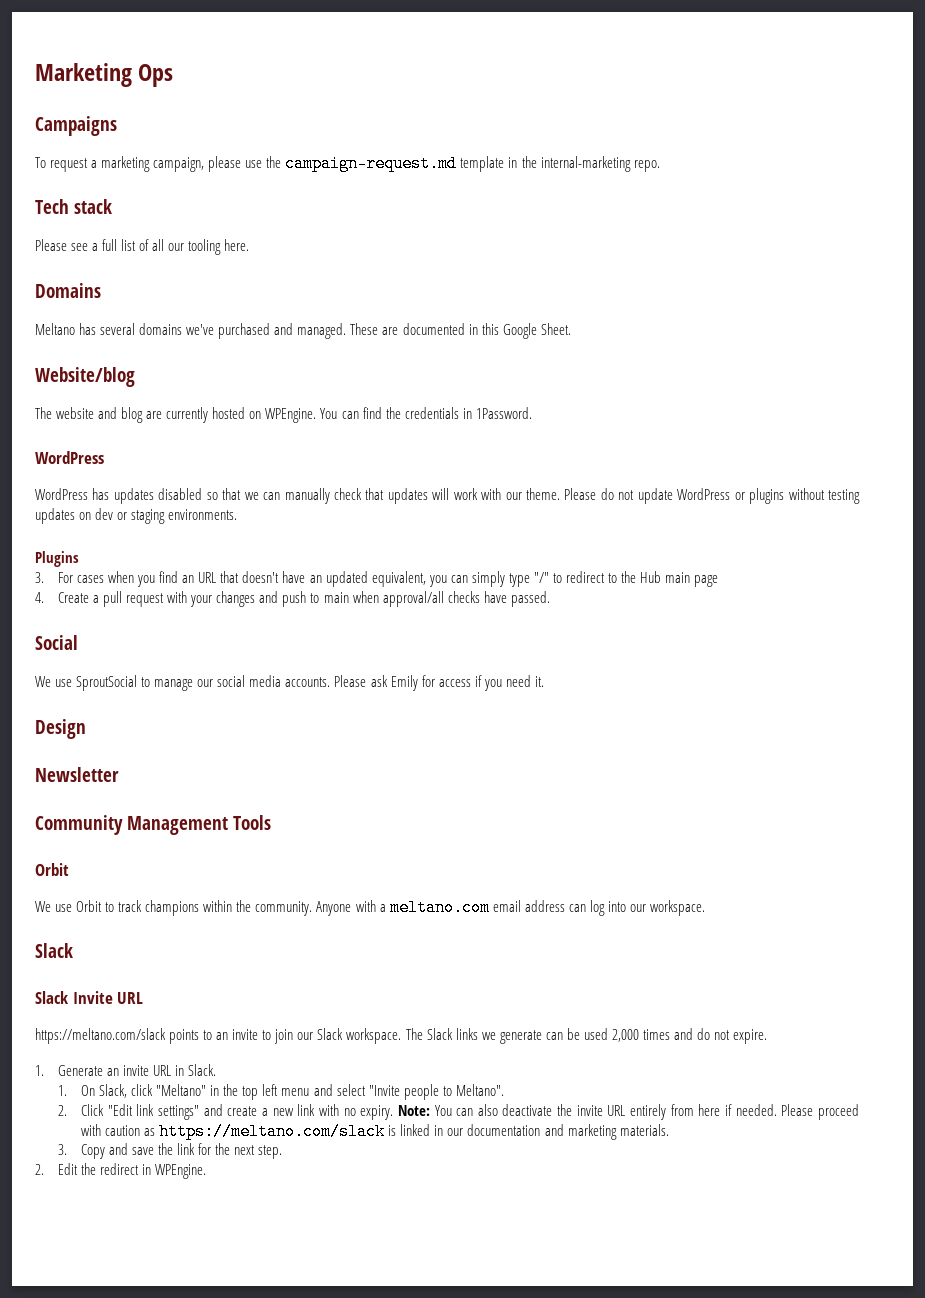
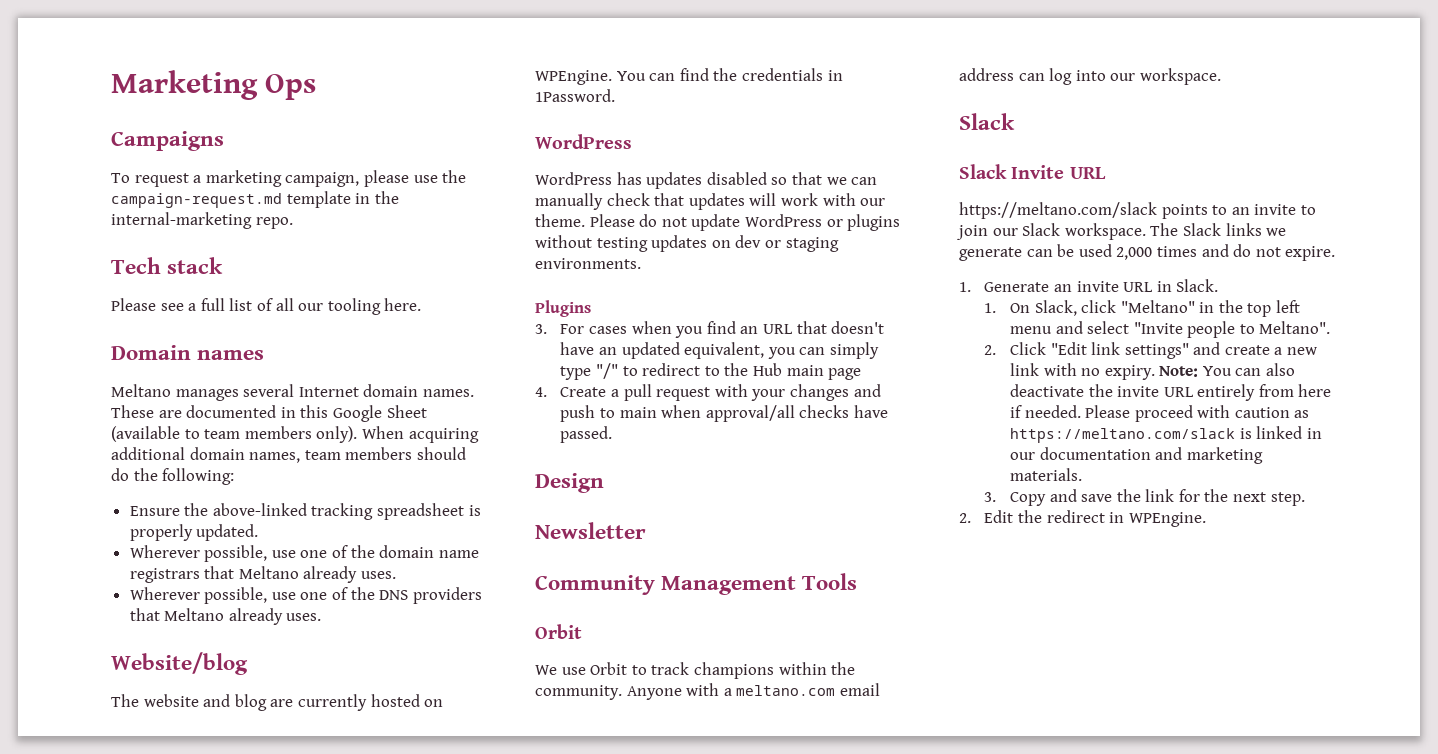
- Domains
- Meltano has several domains we've purchased and managed.
+ Domain names
+ Meltano manages several Internet domain names.
- These are documented in this Google Sheet.
+ These are documented in this Google Sheet (available to team members only). When acquiring additional domain names, team members should do the following:
+ Ensure the above-linked tracking spreadsheet is properly updated.
+ Wherever possible, use one of the domain name registrars that Meltano already uses.
+ Wherever possible, use one of the DNS providers that Meltano already uses.
- Social
- We use SproutSocial to manage our social media accounts. Please ask Emily for access if you need it.

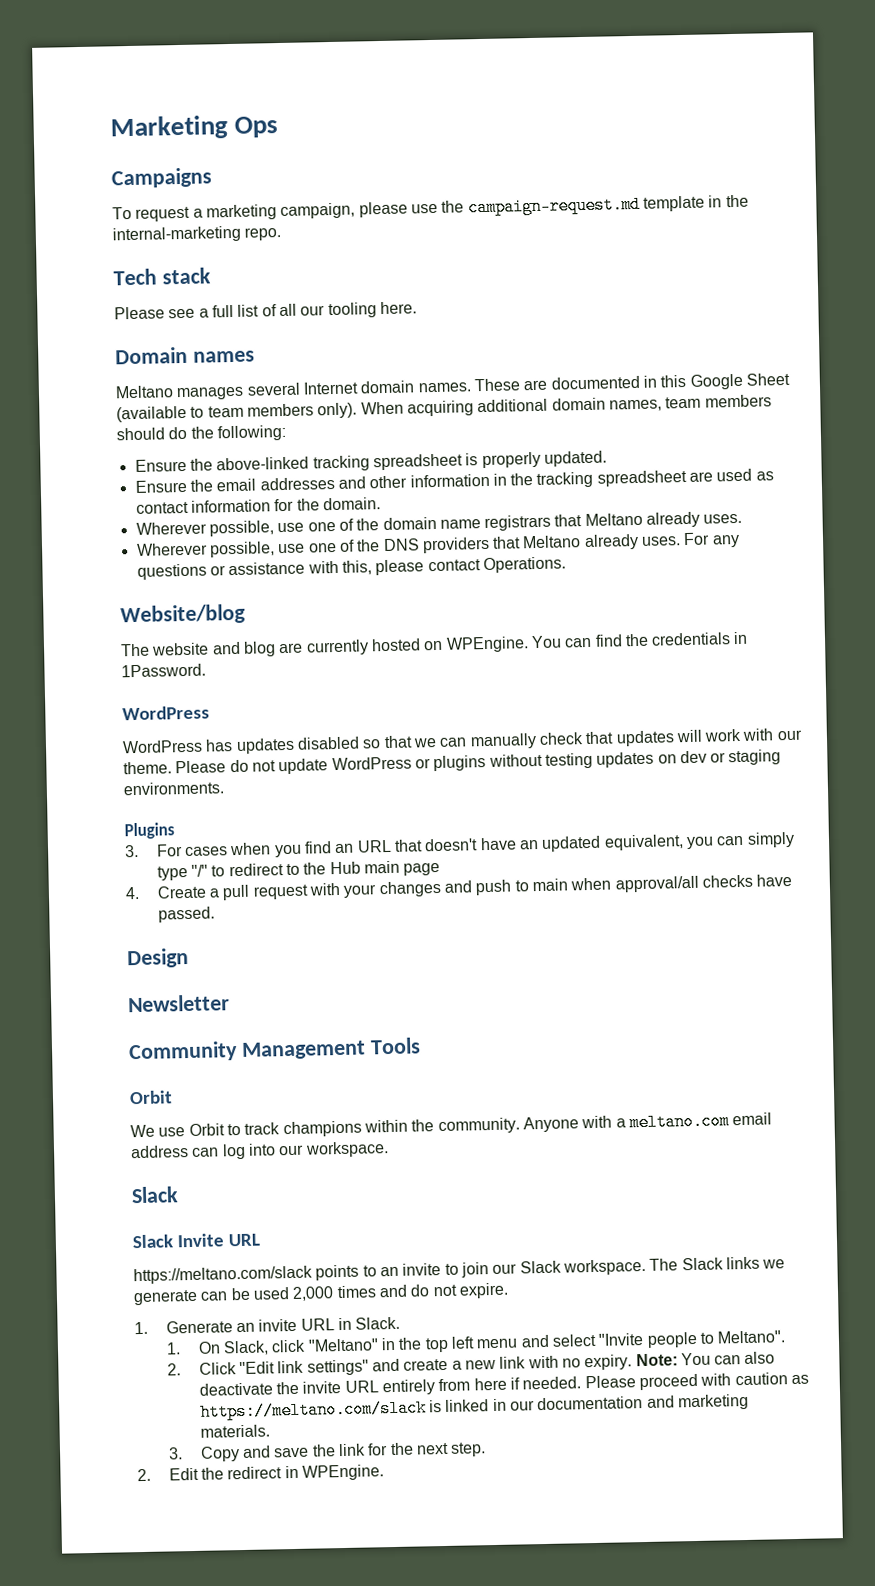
+ Ensure the email addresses and other information in the tracking spreadsheet are used as contact information for the domain.
+ For any questions or assistance with this, please contact Operations.

